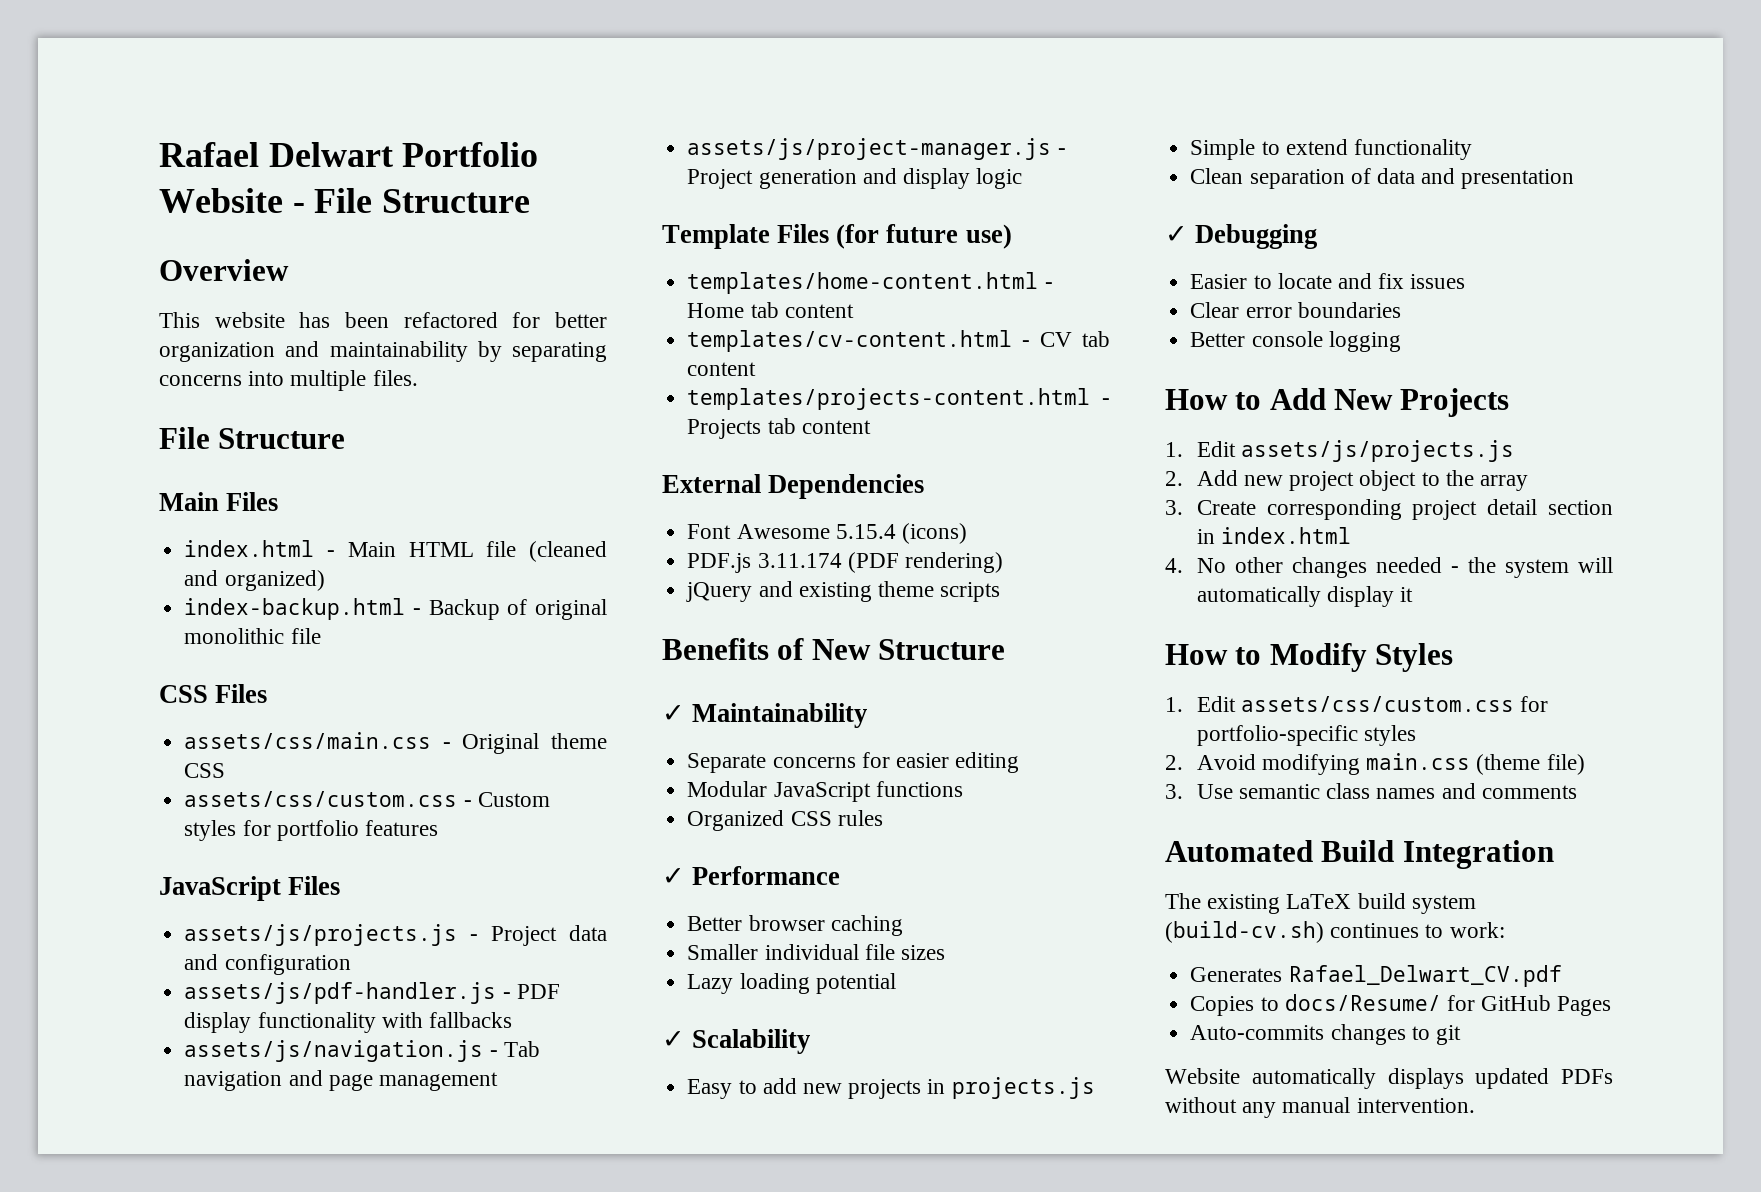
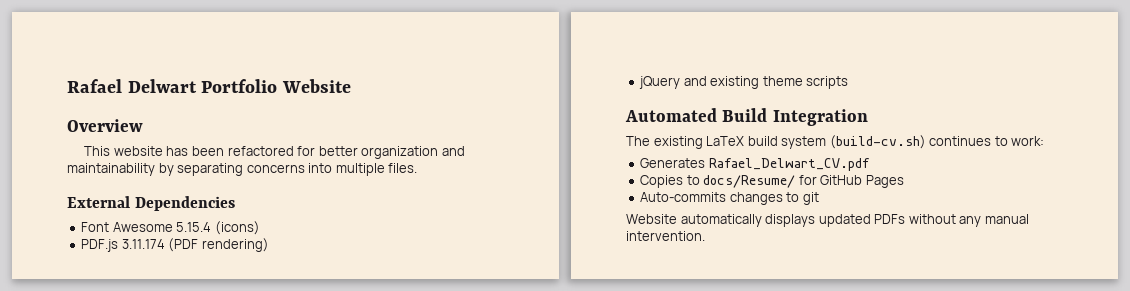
- Rafael Delwart Portfolio Website - File Structure
+ Rafael Delwart Portfolio Website
  This website has been refactored for better organization and maintainability by separating concerns into multiple files.
- File Structure
- Main Files
- index.html - Main HTML file (cleaned and organized)
- index-backup.html - Backup of original monolithic file
- CSS Files
- assets/css/main.css - Original theme CSS
- assets/css/custom.css - Custom styles for portfolio features
- JavaScript Files
- assets/js/projects.js - Project data and configuration
- assets/js/pdf-handler.js - PDF display functionality with fallbacks
- assets/js/navigation.js - Tab navigation and page management
- assets/js/project-manager.js - Project generation and display logic
- Template Files (for future use)
- templates/home-content.html - Home tab content
- templates/cv-content.html - CV tab content
- templates/projects-content.html - Projects tab content
- Benefits of New Structure
- ✓ Maintainability
- Separate concerns for easier editing
- Modular JavaScript functions
- Organized CSS rules
- ✓ Performance
- Better browser caching
- Smaller individual file sizes
- Lazy loading potential
- ✓ Scalability
- Easy to add new projects in projects.js
- Simple to extend functionality
- Clean separation of data and presentation
- ✓ Debugging
- Easier to locate and fix issues
- Clear error boundaries
- Better console logging
- How to Add New Projects
- 1. Edit assets/js/projects.js
- 2. Add new project object to the array
- 3. Create corresponding project detail section in index.html
- 4. No other changes needed - the system will automatically display it
- How to Modify Styles
- 1. Edit assets/css/custom.css for portfolio-specific styles
- 2. Avoid modifying main.css (theme file)
- 3. Use semantic class names and comments

